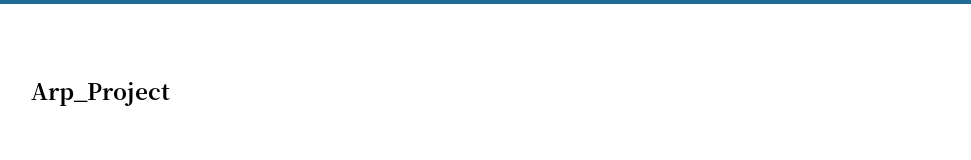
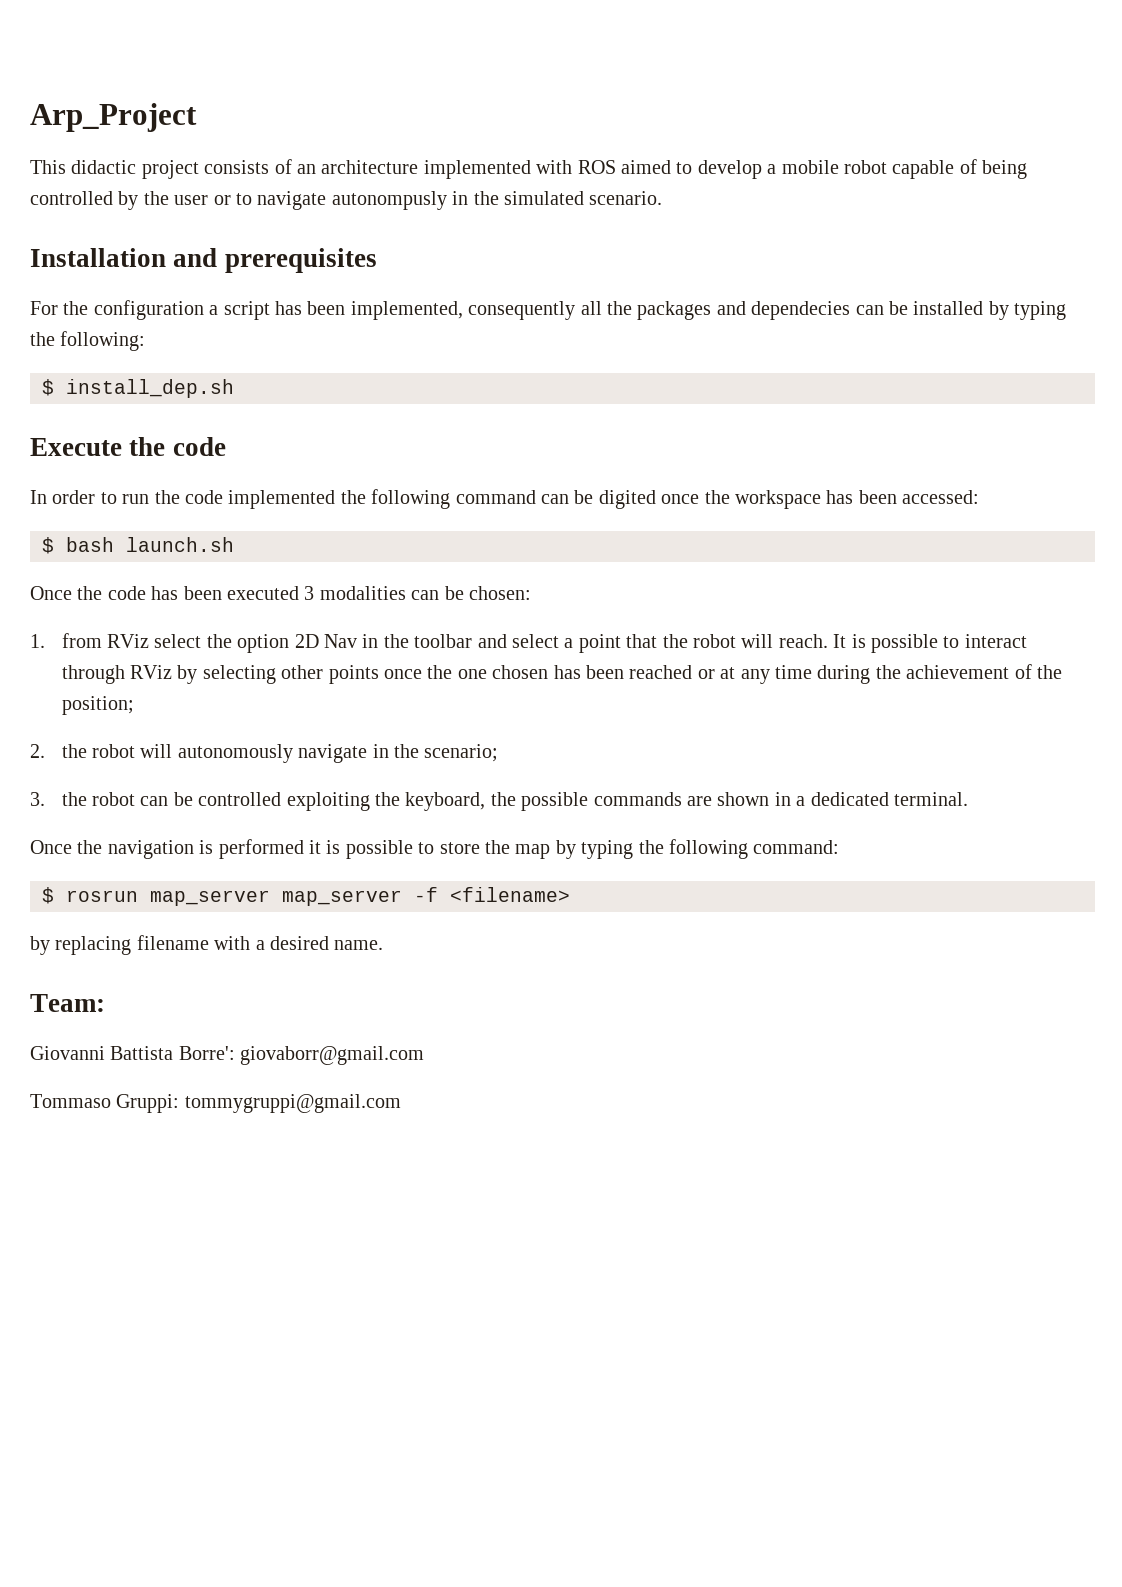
+ This didactic project consists of an architecture implemented with ROS aimed to develop a mobile robot capable of being controlled by the user or to navigate autonompusly in the simulated scenario.
+ Installation and prerequisites
+ For the configuration a script has been implemented, consequently all the packages and dependecies can be installed by typing the following:
+ $ install_dep.sh
+ Execute the code
+ In order to run the code implemented the following command can be digited once the workspace has been accessed:
+ $ bash launch.sh
+ Once the code has been executed 3 modalities can be chosen:
+ 1. from RViz select the option 2D Nav in the toolbar and select a point that the robot will reach. It is possible to interact through RViz by selecting other points once the one chosen has been reached or at any time during the achievement of the position;
+ 2. the robot will autonomously navigate in the scenario;
+ 3. the robot can be controlled exploiting the keyboard, the possible commands are shown in a dedicated terminal.
+ Once the navigation is performed it is possible to store the map by typing the following command:
+ $ rosrun map_server map_server -f <filename>
+ by replacing filename with a desired name.
+ Team:
+ Giovanni Battista Borre': giovaborr@gmail.com
+ Tommaso Gruppi: tommygruppi@gmail.com

